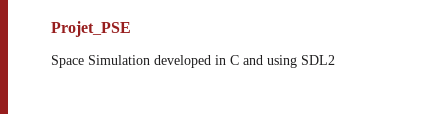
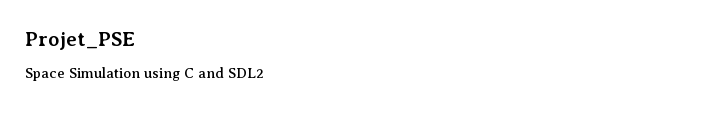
- Space Simulation developed in C and using SDL2
+ Space Simulation using C and SDL2

